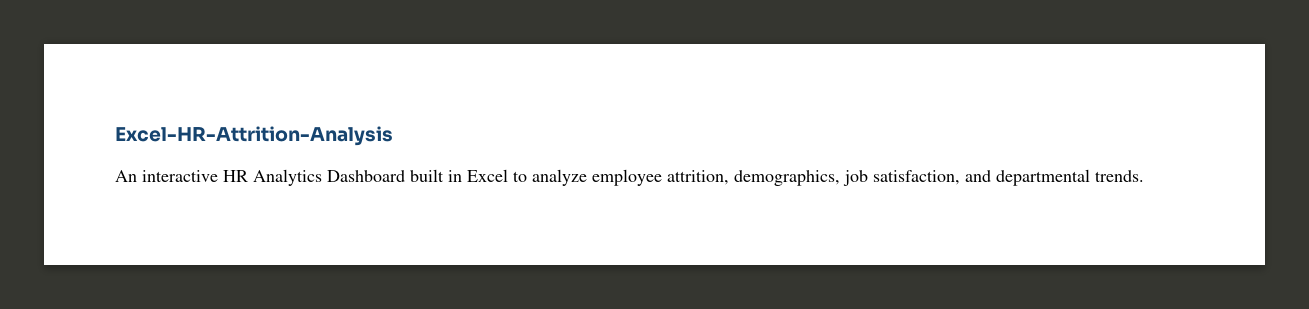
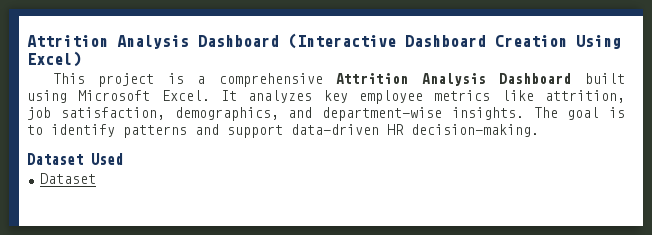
- Excel-HR-Attrition-Analysis
- An interactive HR Analytics Dashboard built in Excel to analyze employee attrition, demographics, job satisfaction, and departmental trends.
+ Attrition Analysis Dashboard (Interactive Dashboard Creation Using Excel)
+ This project is a comprehensive Attrition Analysis Dashboard built using Microsoft Excel. It analyzes key employee metrics like attrition, job satisfaction, demographics, and department-wise insights. The goal is to identify patterns and support data-driven HR decision-making.
+ Dataset Used
+ Dataset

